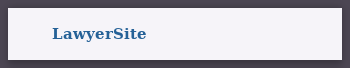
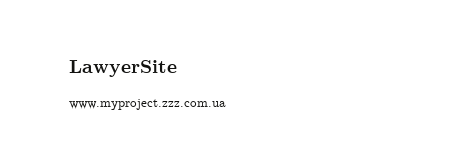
+ www.myproject.zzz.com.ua

